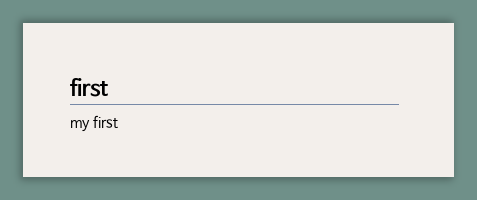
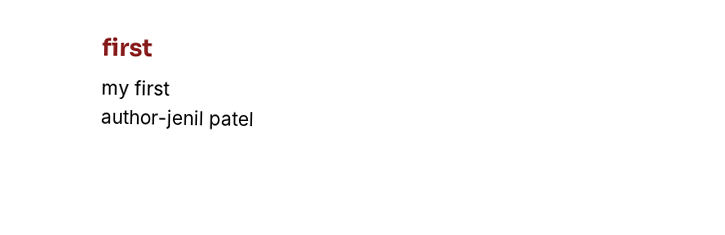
+ author-jenil patel

